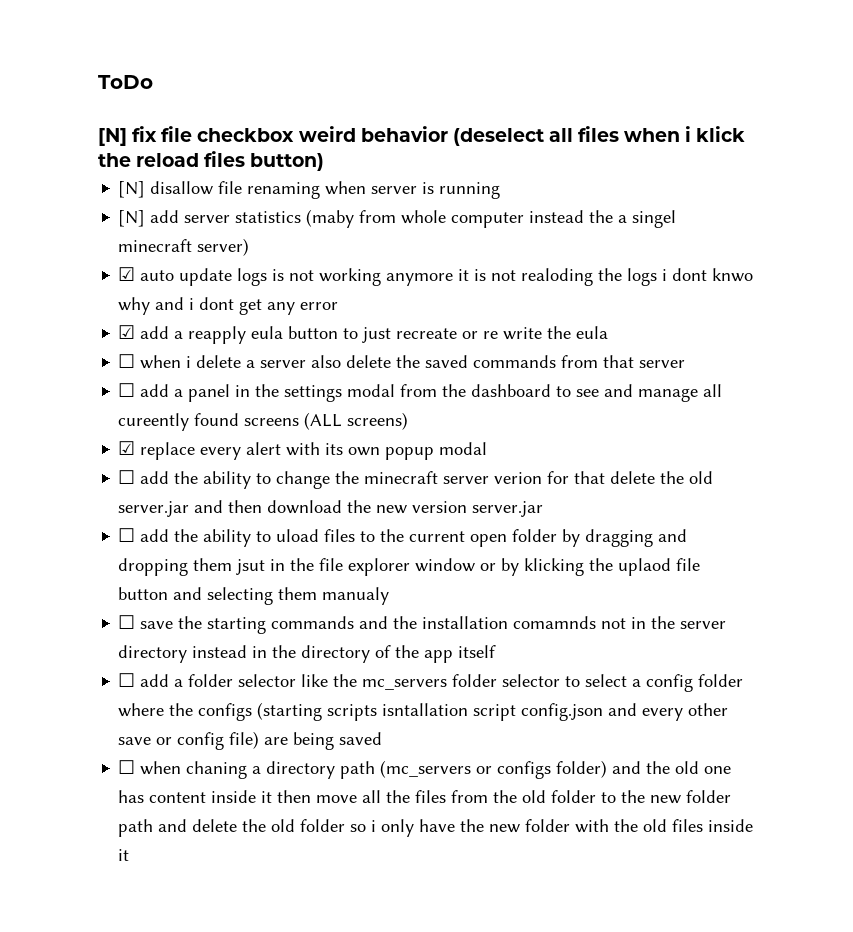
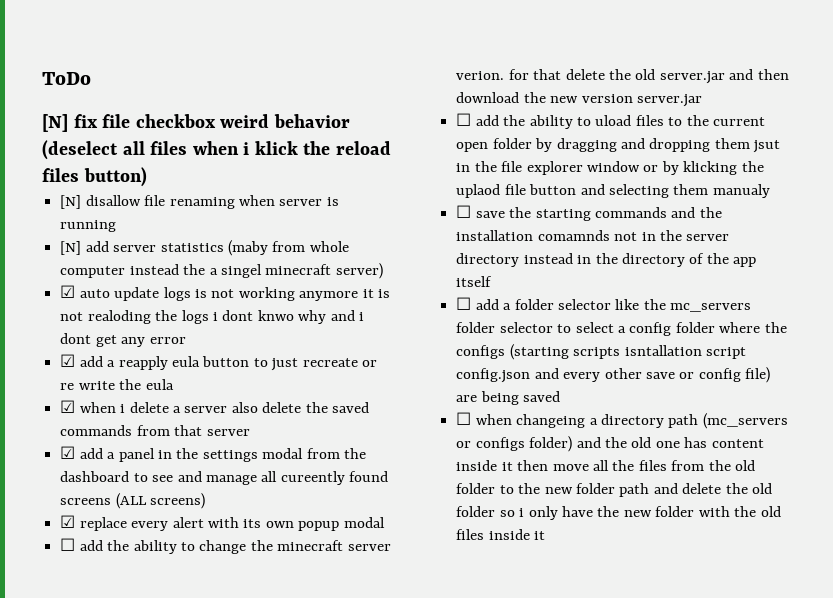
- ☐ when i delete a server also delete the saved commands from that server
+ ☑ when i delete a server also delete the saved commands from that server
- ☐ add a panel in the settings modal from the dashboard to see and manage all cureently found screens (ALL screens)
+ ☑ add a panel in the settings modal from the dashboard to see and manage all cureently found screens (ALL screens)
- ☐ add the ability to change the minecraft server verion for that delete the old server.jar and then download the new version server.jar
+ ☐ add the ability to change the minecraft server verion. for that delete the old server.jar and then download the new version server.jar
- ☐ when chaning a directory path (mc_servers or configs folder) and the old one has content inside it then move all the files from the old folder to the new folder path and delete the old folder so i only have the new folder with the old files inside it
+ ☐ when changeing a directory path (mc_servers or configs folder) and the old one has content inside it then move all the files from the old folder to the new folder path and delete the old folder so i only have the new folder with the old files inside it

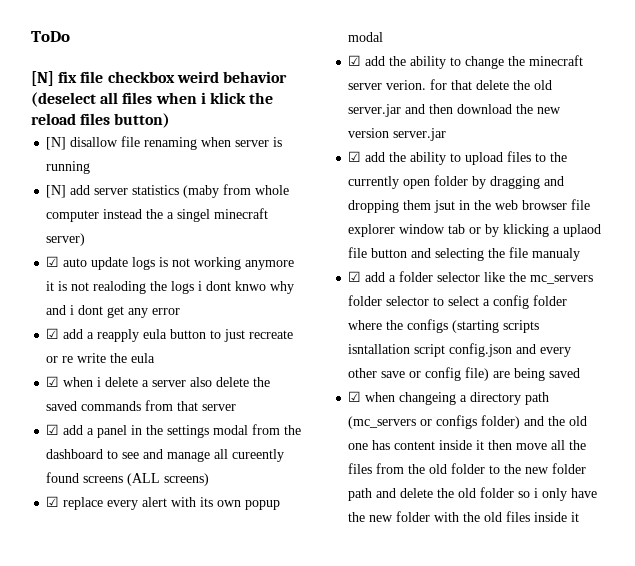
- ☐ add the ability to change the minecraft server verion. for that delete the old server.jar and then download the new version server.jar
+ ☑ add the ability to change the minecraft server verion. for that delete the old server.jar and then download the new version server.jar
- ☐ add the ability to uload files to the current open folder by dragging and dropping them jsut in the file explorer window or by klicking the uplaod file button and selecting them manualy
+ ☑ add the ability to upload files to the currently open folder by dragging and dropping them jsut in the web browser file explorer window tab or by klicking a uplaod file button and selecting the file manualy
- ☐ save the starting commands and the installation comamnds not in the server directory instead in the directory of the app itself
- ☐ add a folder selector like the mc_servers folder selector to select a config folder where the configs (starting scripts isntallation script config.json and every other save or config file) are being saved
+ ☑ add a folder selector like the mc_servers folder selector to select a config folder where the configs (starting scripts isntallation script config.json and every other save or config file) are being saved
- ☐ when changeing a directory path (mc_servers or configs folder) and the old one has content inside it then move all the files from the old folder to the new folder path and delete the old folder so i only have the new folder with the old files inside it
+ ☑ when changeing a directory path (mc_servers or configs folder) and the old one has content inside it then move all the files from the old folder to the new folder path and delete the old folder so i only have the new folder with the old files inside it

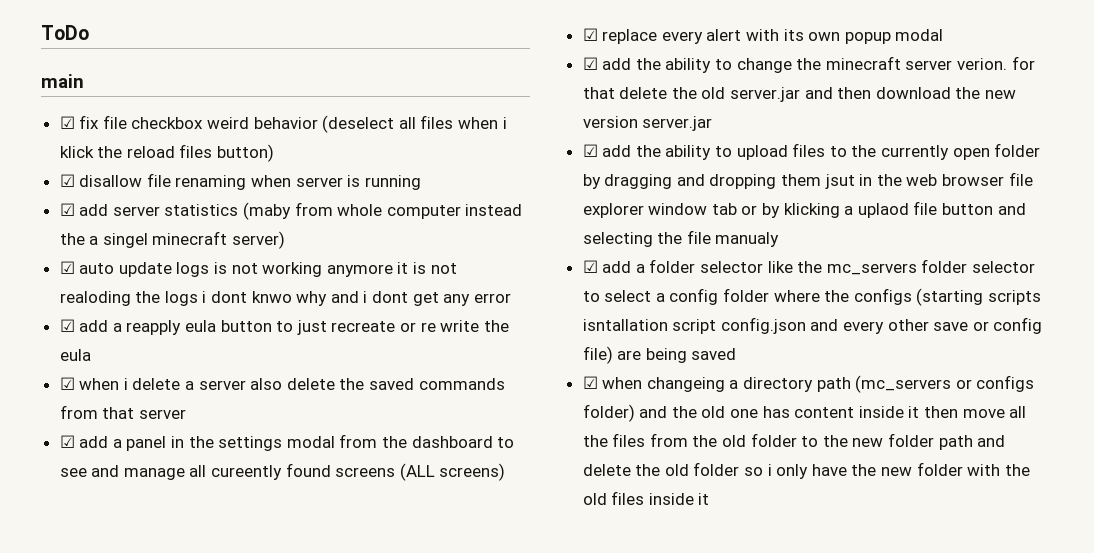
- [N] fix file checkbox weird behavior (deselect all files when i klick the reload files button)
+ main
+ ☑ fix file checkbox weird behavior (deselect all files when i klick the reload files button)
- [N] disallow file renaming when server is running
+ ☑ disallow file renaming when server is running
- [N] add server statistics (maby from whole computer instead the a singel minecraft server)
+ ☑ add server statistics (maby from whole computer instead the a singel minecraft server)

